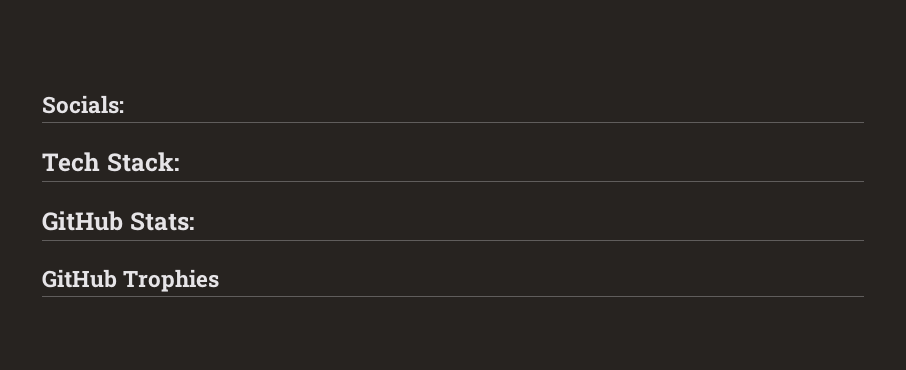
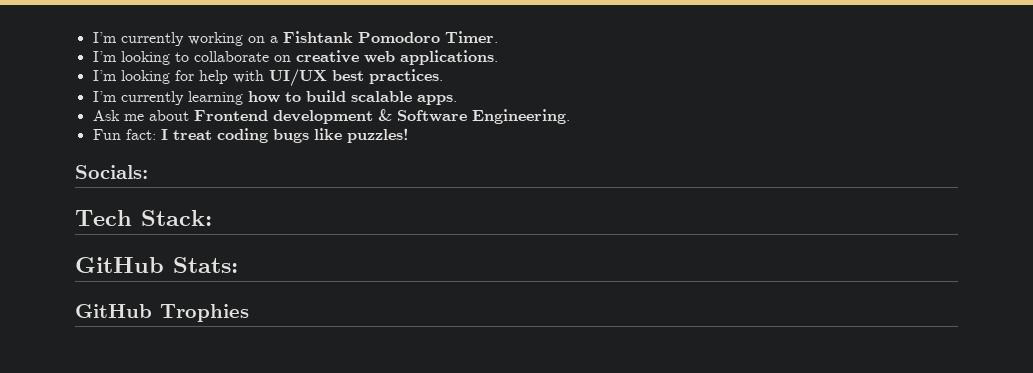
+ I’m currently working on a Fishtank Pomodoro Timer.
+ I’m looking to collaborate on creative web applications.
+ I’m looking for help with UI/UX best practices.
+ I’m currently learning how to build scalable apps.
+ Ask me about Frontend development & Software Engineering.
+ Fun fact: I treat coding bugs like puzzles!

